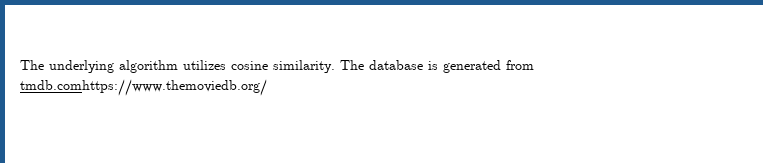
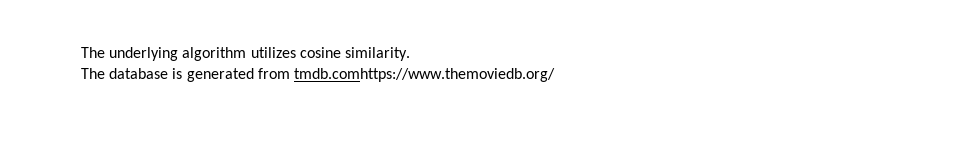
- The underlying algorithm utilizes cosine similarity. The database is generated from tmdb.comhttps://www.themoviedb.org/
+ The underlying algorithm utilizes cosine similarity.
+ The database is generated from tmdb.comhttps://www.themoviedb.org/

